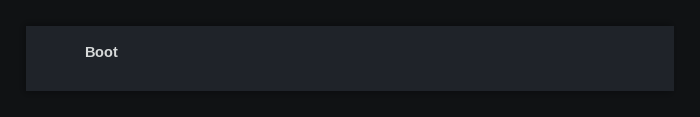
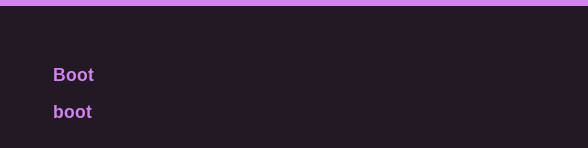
+ boot

